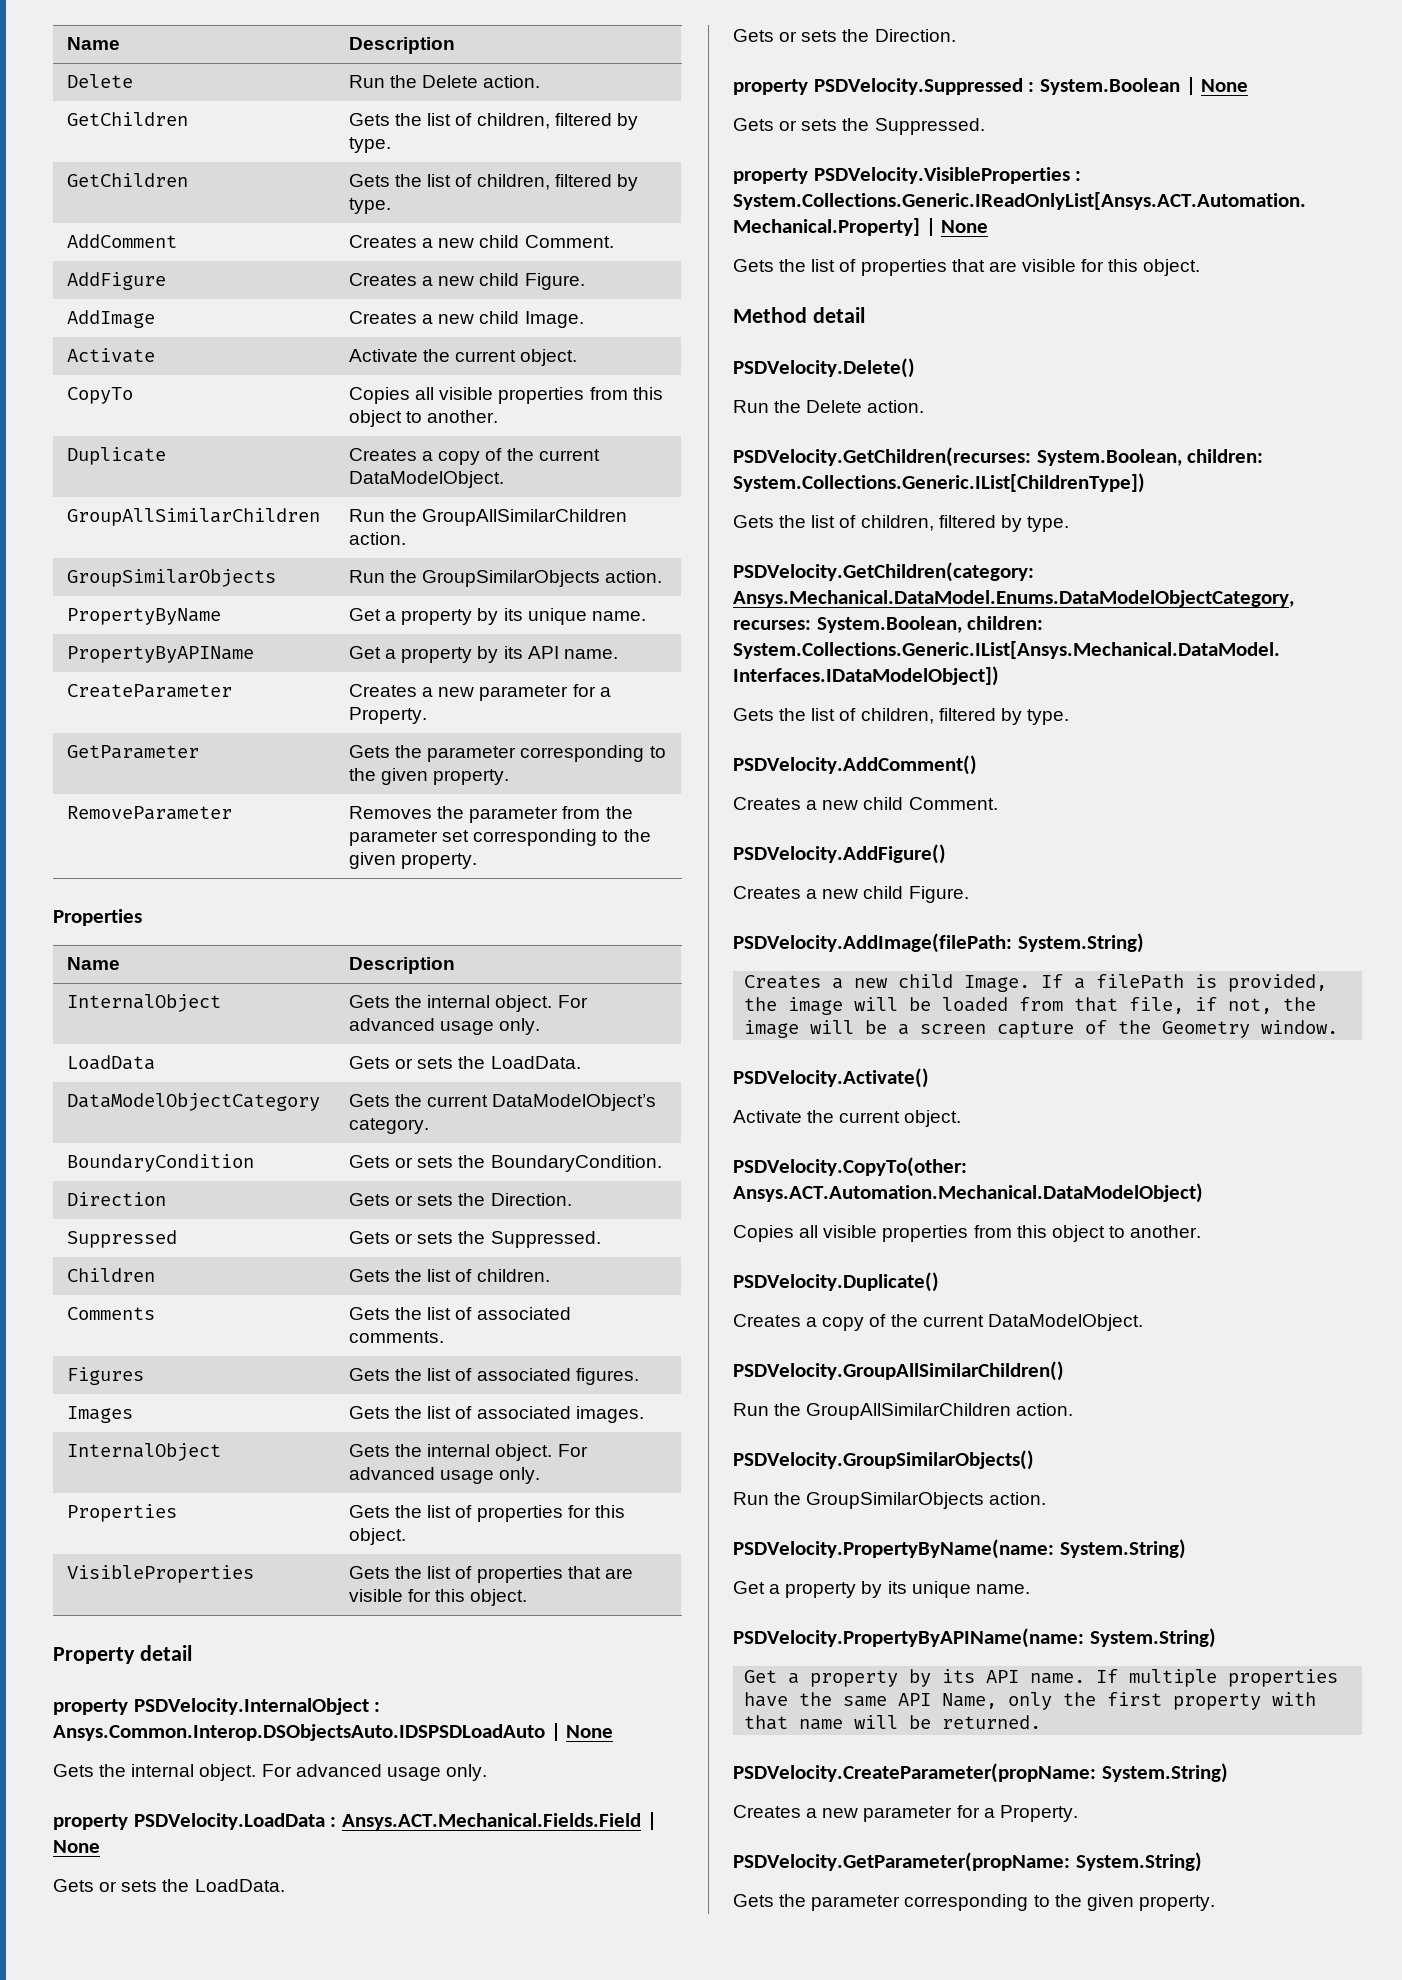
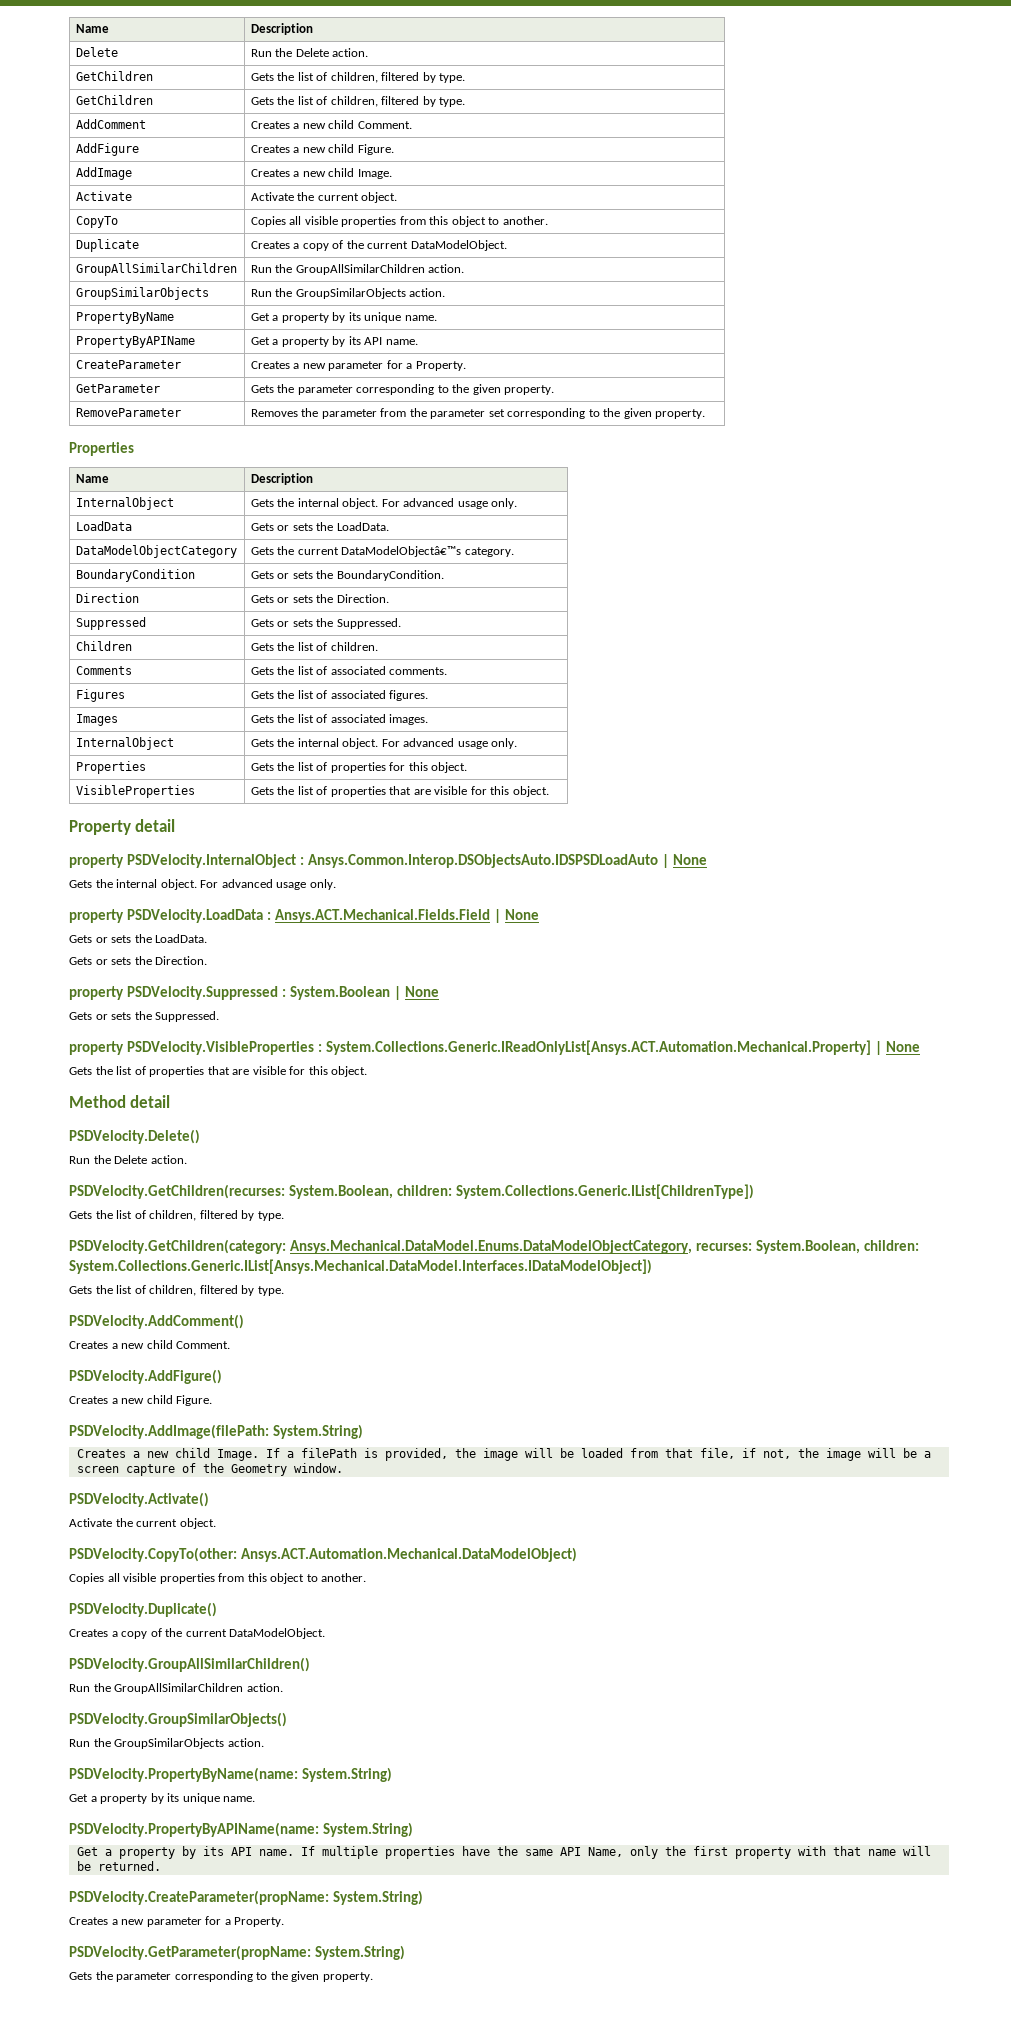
- DataModelObjectCategory | Gets the current DataModelObject’s category.
+ DataModelObjectCategory | Gets the current DataModelObjectâ€™s category.

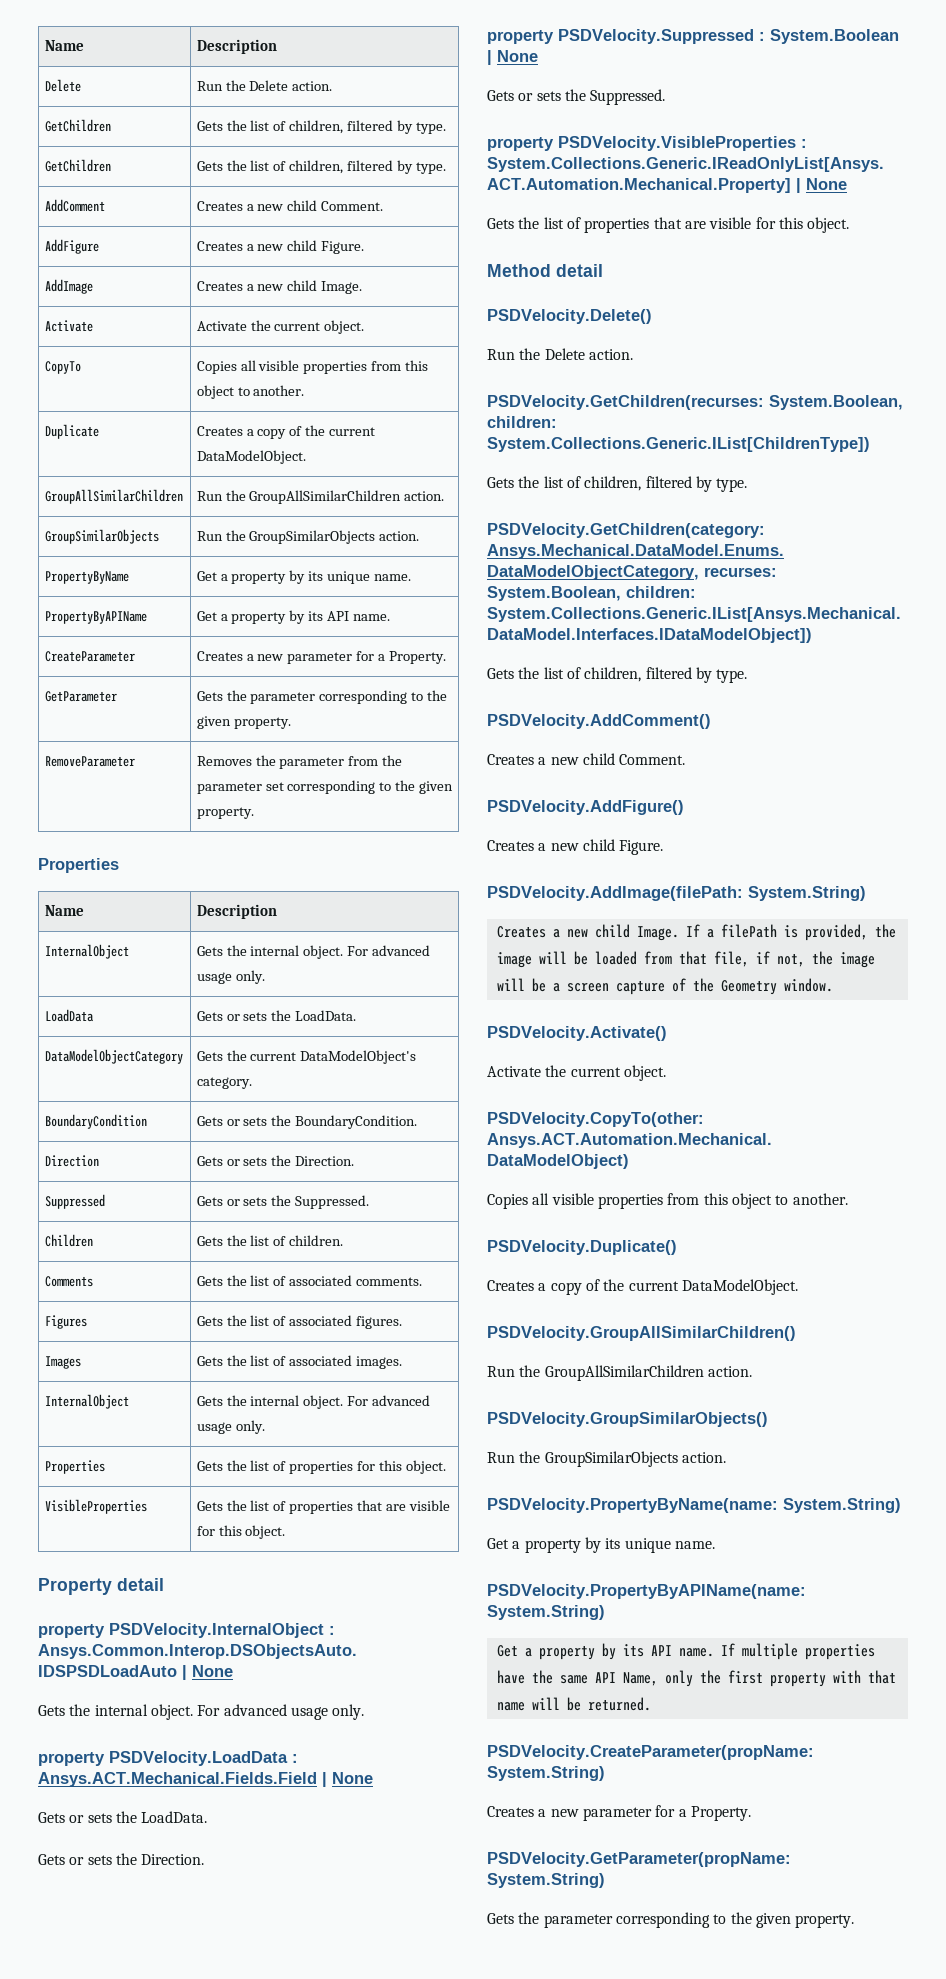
- DataModelObjectCategory | Gets the current DataModelObjectâ€™s category.
+ DataModelObjectCategory | Gets the current DataModelObject's category.

